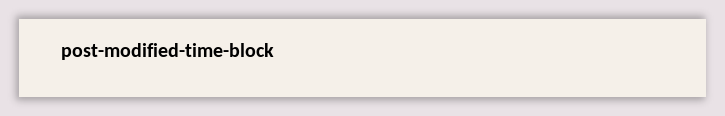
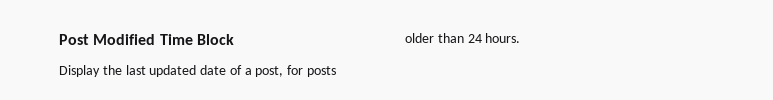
- post-modified-time-block
+ Post Modified Time Block
+ Display the last updated date of a post, for posts older than 24 hours.

